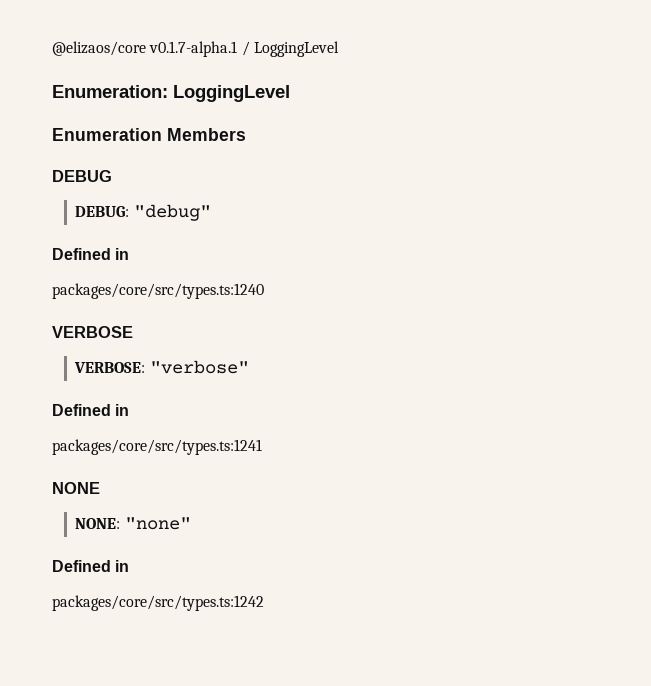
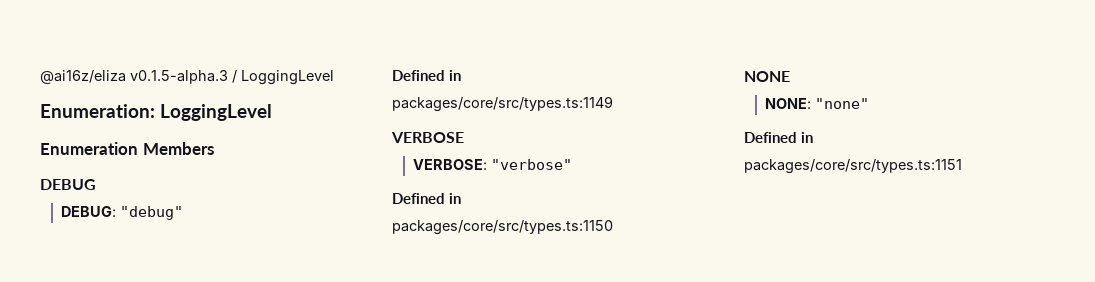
- @elizaos/core v0.1.7-alpha.1 / LoggingLevel
+ @ai16z/eliza v0.1.5-alpha.3 / LoggingLevel
- packages/core/src/types.ts:1240
+ packages/core/src/types.ts:1149
- packages/core/src/types.ts:1241
+ packages/core/src/types.ts:1150
- packages/core/src/types.ts:1242
+ packages/core/src/types.ts:1151

